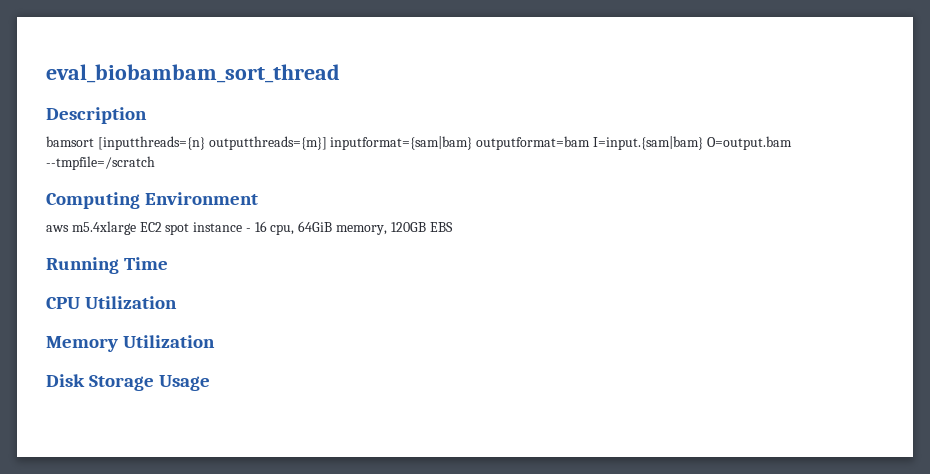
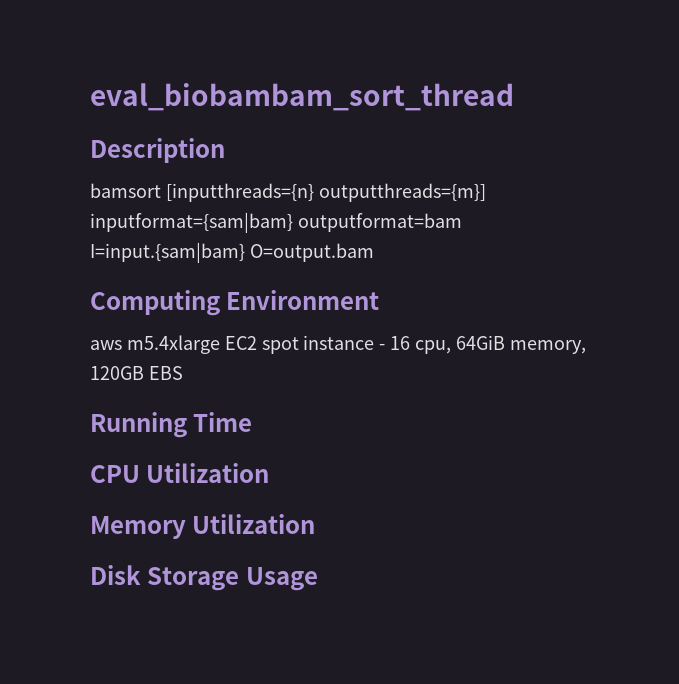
- bamsort [inputthreads={n} outputthreads={m}] inputformat={sam|bam} outputformat=bam I=input.{sam|bam} O=output.bam --tmpfile=/scratch
+ bamsort [inputthreads={n} outputthreads={m}] inputformat={sam|bam} outputformat=bam I=input.{sam|bam} O=output.bam

